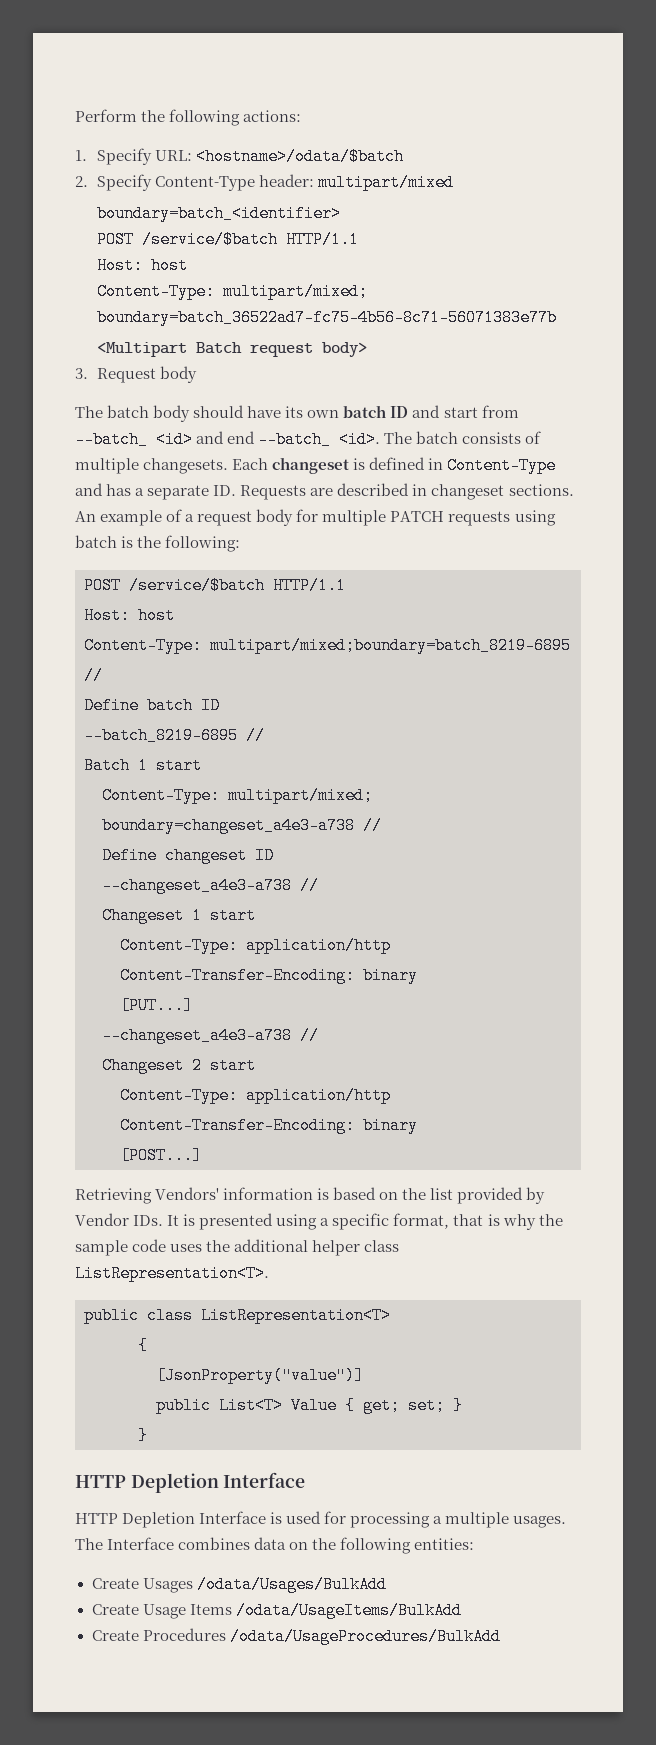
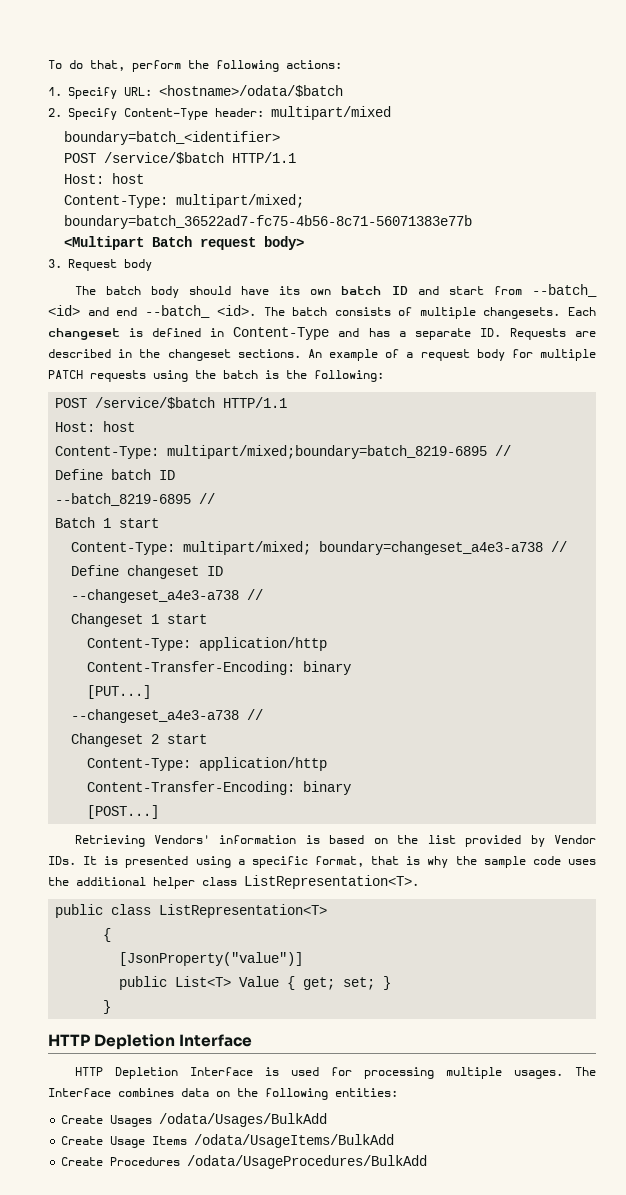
- Perform the following actions:
+ To do that, perform the following actions:
- Each changeset is defined in Content-Type and has a separate ID. Requests are described in changeset sections.
+ Each changeset is defined in Content-Type and has a separate ID. Requests are described in the changeset sections.
- An example of a request body for multiple PATCH requests using batch is the following:
+ An example of a request body for multiple PATCH requests using the batch is the following:
- HTTP Depletion Interface is used for processing a multiple usages.
+ HTTP Depletion Interface is used for processing multiple usages.

